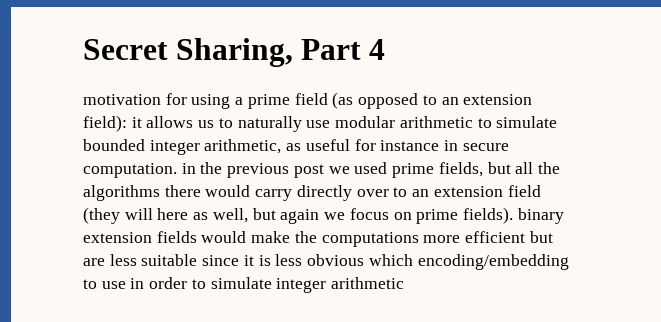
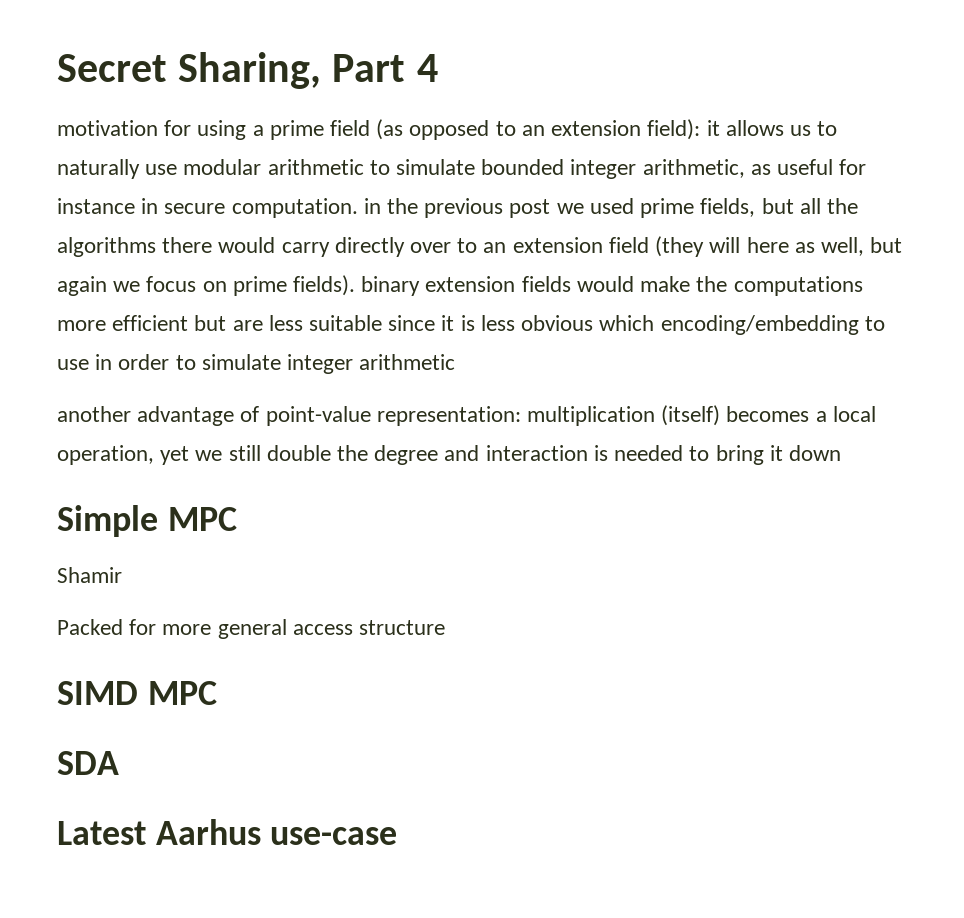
+ another advantage of point-value representation: multiplication (itself) becomes a local operation, yet we still double the degree and interaction is needed to bring it down
+ Simple MPC
+ Shamir
+ Packed for more general access structure
+ SIMD MPC
+ SDA
+ Latest Aarhus use-case

